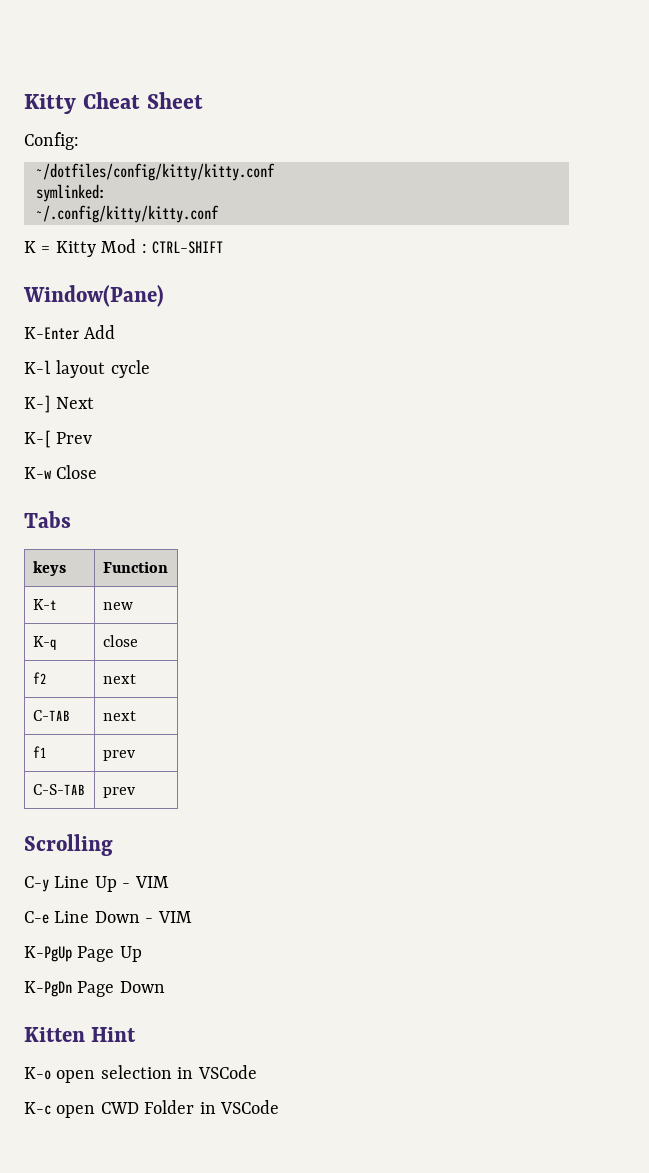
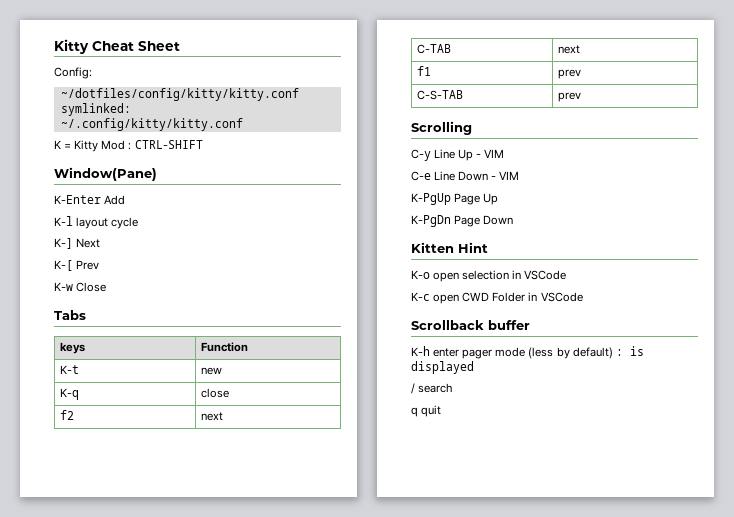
+ Scrollback buffer
+ K-h enter pager mode (less by default) : is displayed
+ / search
+ q quit

